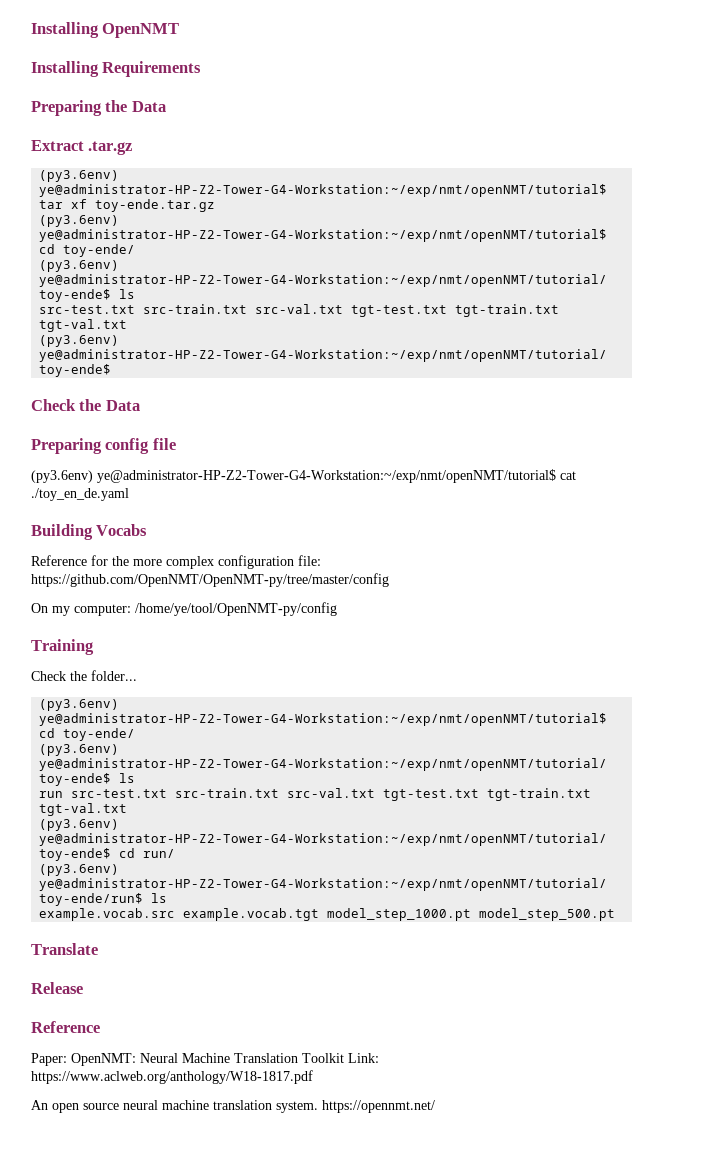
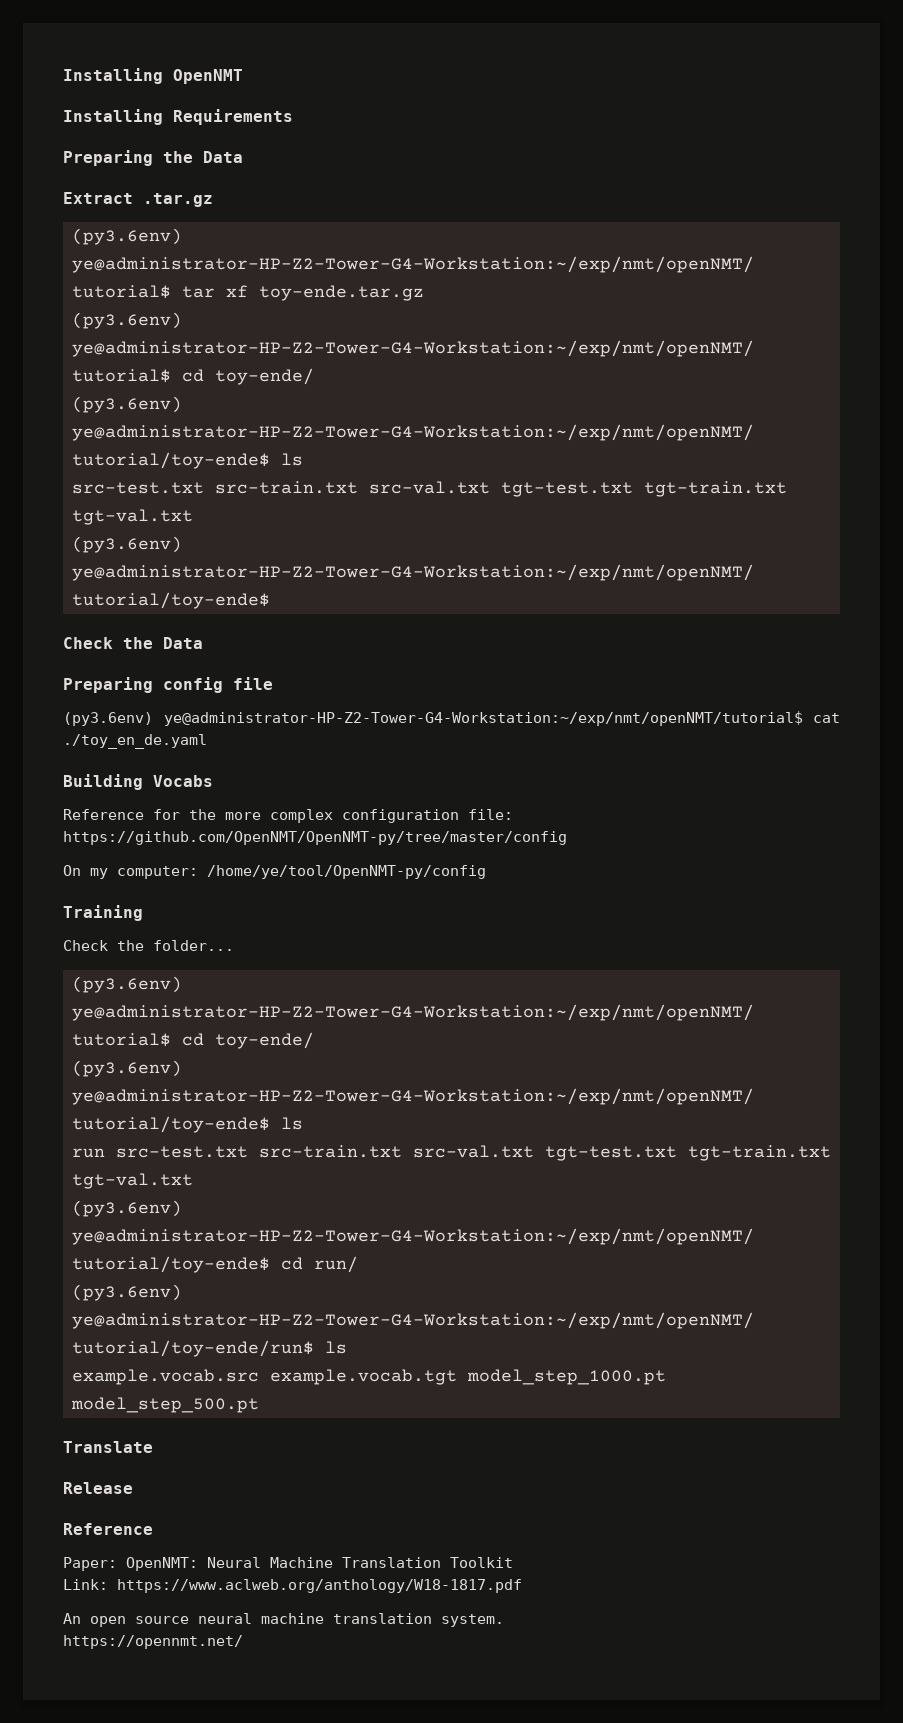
- Paper: OpenNMT: Neural Machine Translation Toolkit Link: https://www.aclweb.org/anthology/W18-1817.pdf
+ Paper: OpenNMT: Neural Machine Translation Toolkit
+ Link: https://www.aclweb.org/anthology/W18-1817.pdf
- An open source neural machine translation system. https://opennmt.net/
+ An open source neural machine translation system.
+ https://opennmt.net/

